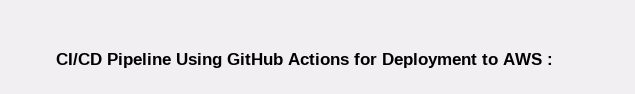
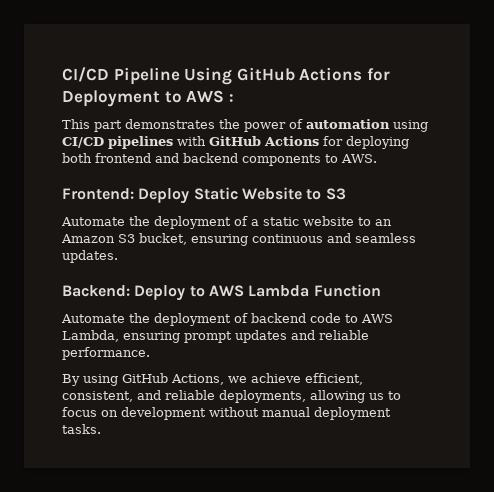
+ This part demonstrates the power of automation using CI/CD pipelines with GitHub Actions for deploying both frontend and backend components to AWS.
+ Frontend: Deploy Static Website to S3
+ Automate the deployment of a static website to an Amazon S3 bucket, ensuring continuous and seamless updates.
+ Backend: Deploy to AWS Lambda Function
+ Automate the deployment of backend code to AWS Lambda, ensuring prompt updates and reliable performance.
+ By using GitHub Actions, we achieve efficient, consistent, and reliable deployments, allowing us to focus on development without manual deployment tasks.

